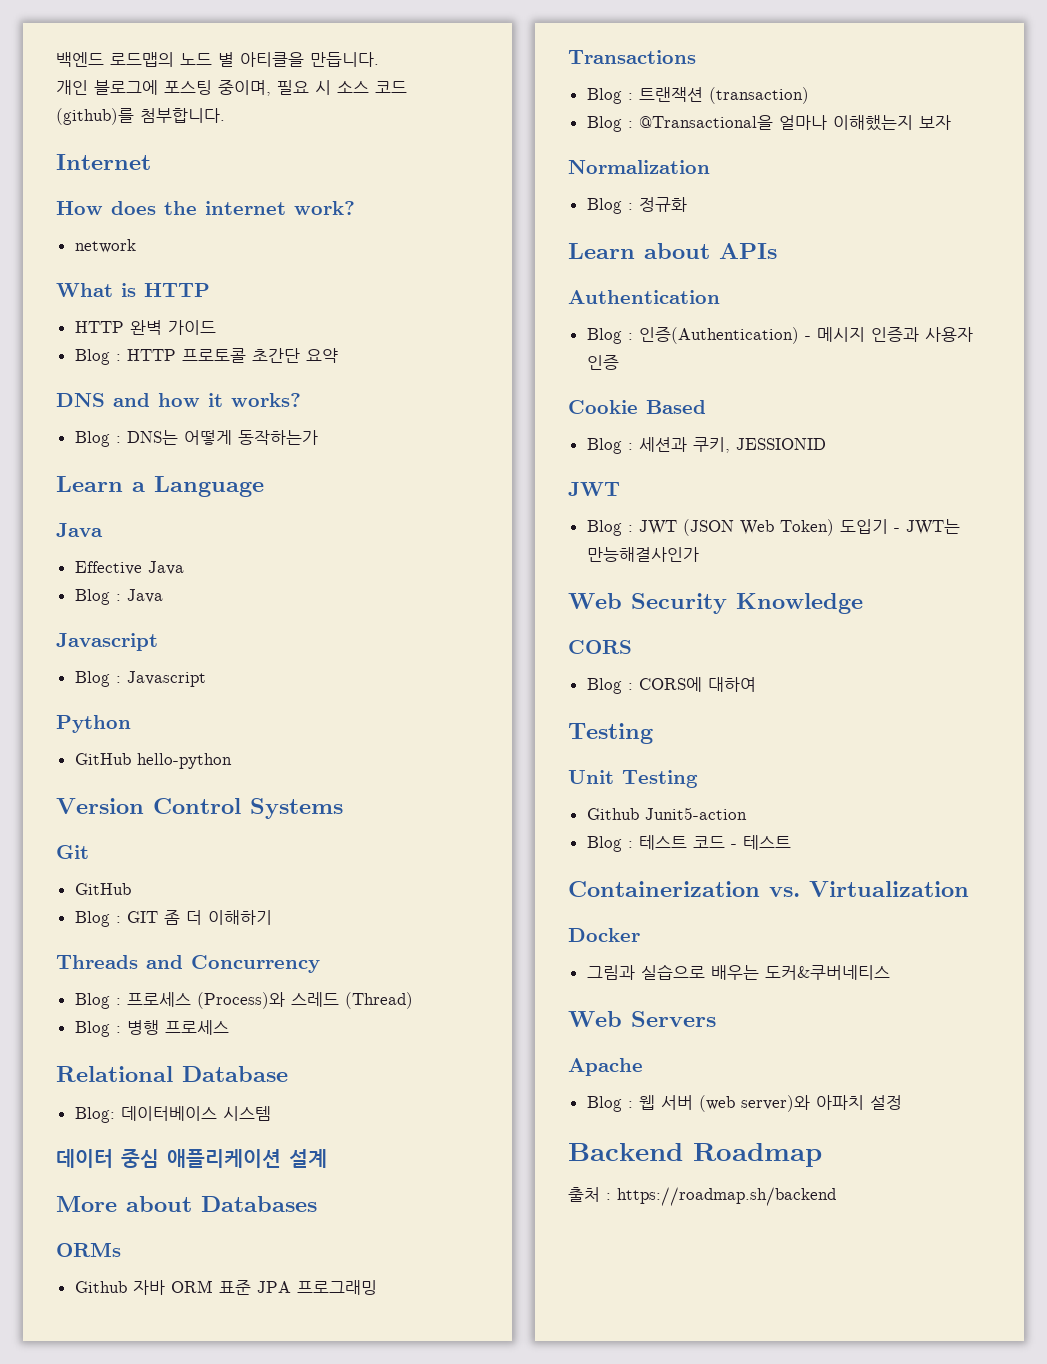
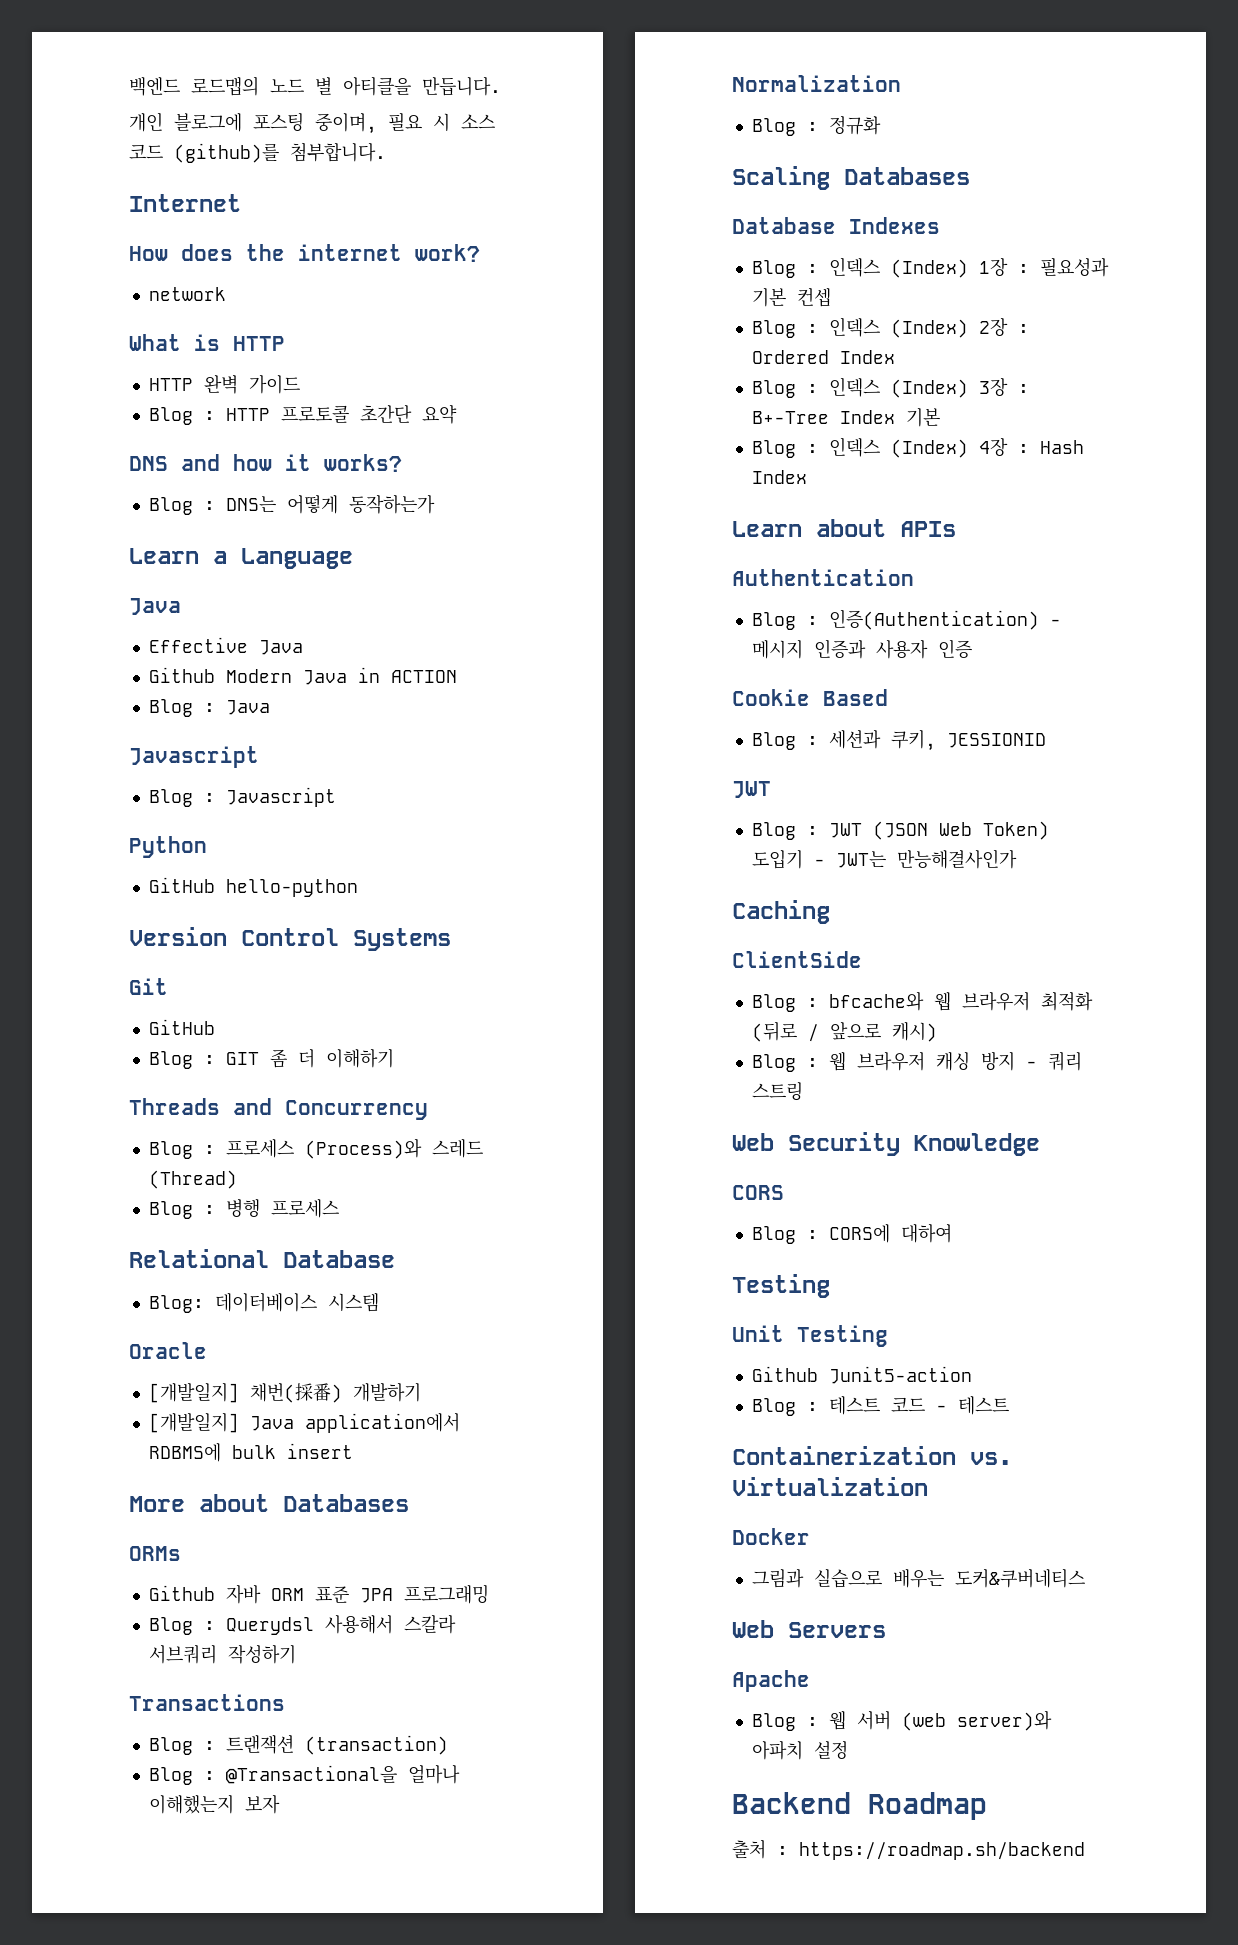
+ Github Modern Java in ACTION
- 데이터 중심 애플리케이션 설계
+ Oracle
+ [개발일지] 채번(採番) 개발하기
+ [개발일지] Java application에서 RDBMS에 bulk insert
+ Blog : Querydsl 사용해서 스칼라 서브쿼리 작성하기
+ Scaling Databases
+ Database Indexes
+ Blog : 인덱스 (Index) 1장 : 필요성과 기본 컨셉
+ Blog : 인덱스 (Index) 2장 : Ordered Index
+ Blog : 인덱스 (Index) 3장 : B+-Tree Index 기본
+ Blog : 인덱스 (Index) 4장 : Hash Index
+ Caching
+ ClientSide
+ Blog : bfcache와 웹 브라우저 최적화 (뒤로 / 앞으로 캐시)
+ Blog : 웹 브라우저 캐싱 방지 - 쿼리 스트링

